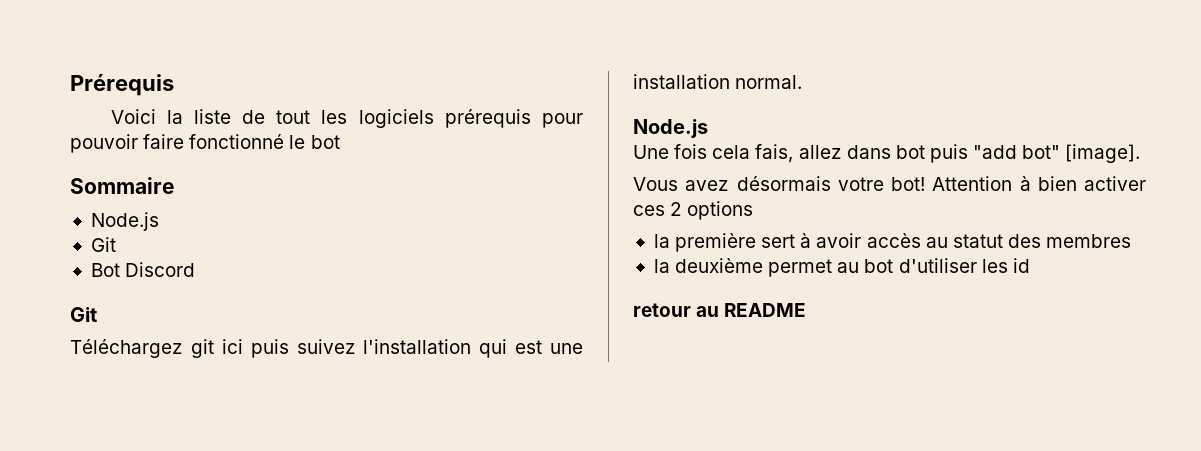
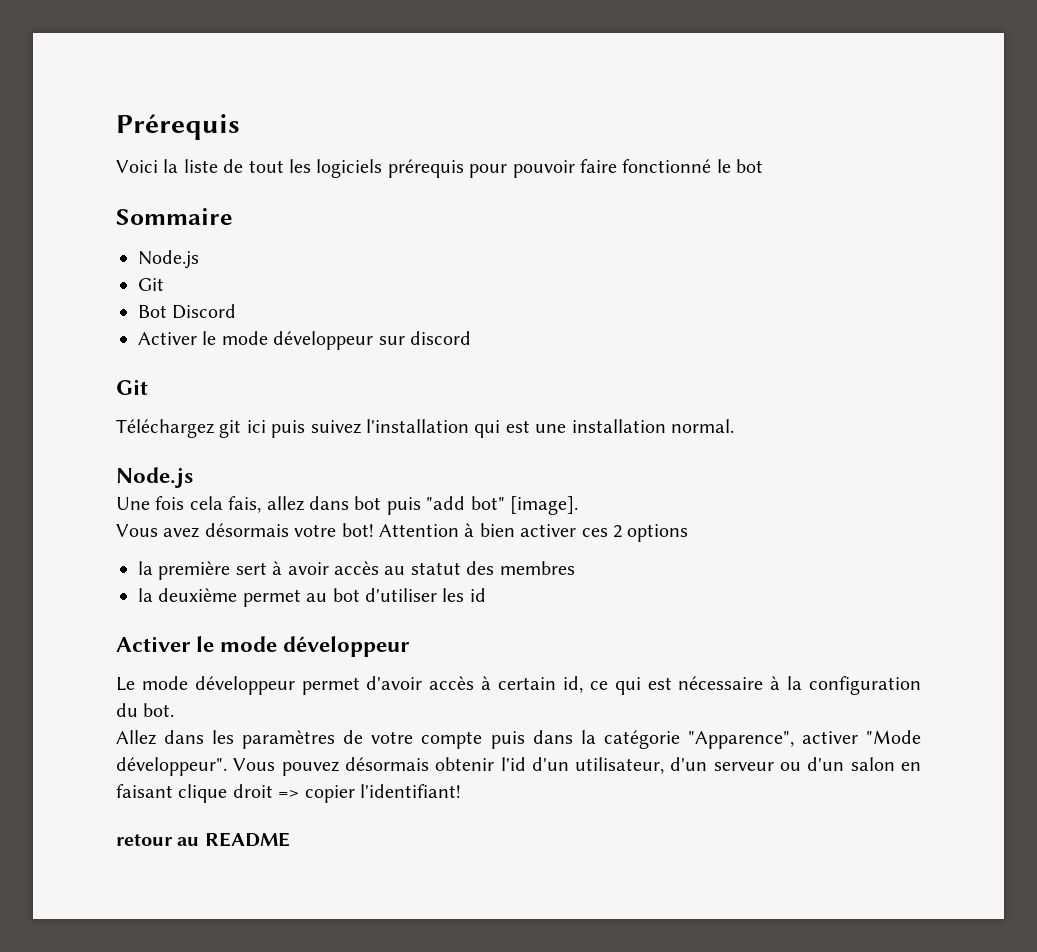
+ Activer le mode développeur sur discord
  la deuxième permet au bot d'utiliser les id
+ Activer le mode développeur
+ Le mode développeur permet d'avoir accès à certain id, ce qui est nécessaire à la configuration du bot.
+ Allez dans les paramètres de votre compte puis dans la catégorie "Apparence", activer "Mode développeur". Vous pouvez désormais obtenir l'id d'un utilisateur, d'un serveur ou d'un salon en faisant clique droit => copier l'identifiant!

